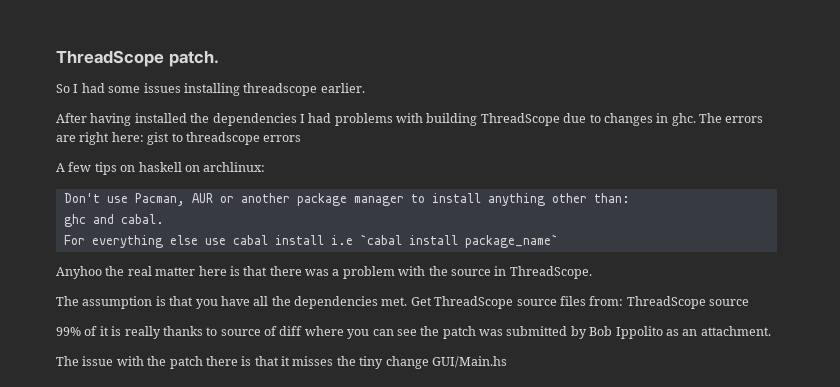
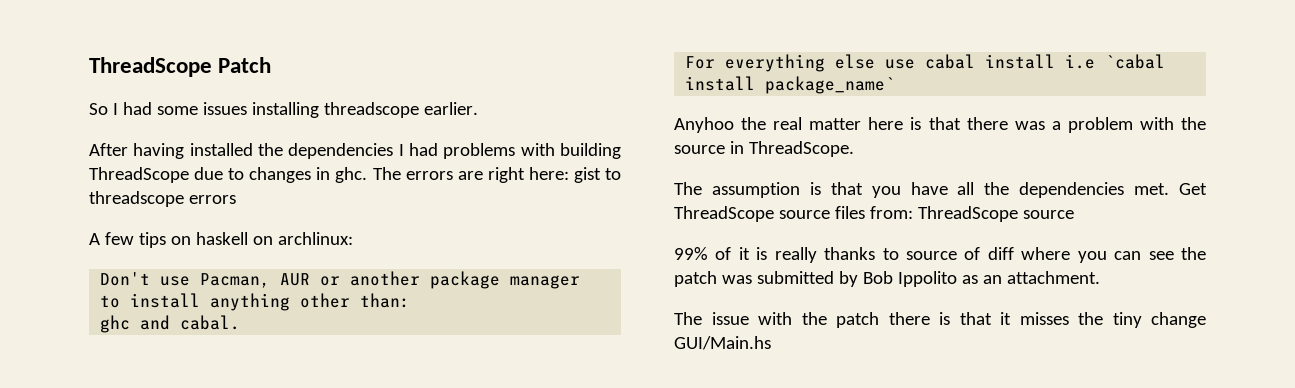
- ThreadScope patch.
+ ThreadScope Patch

